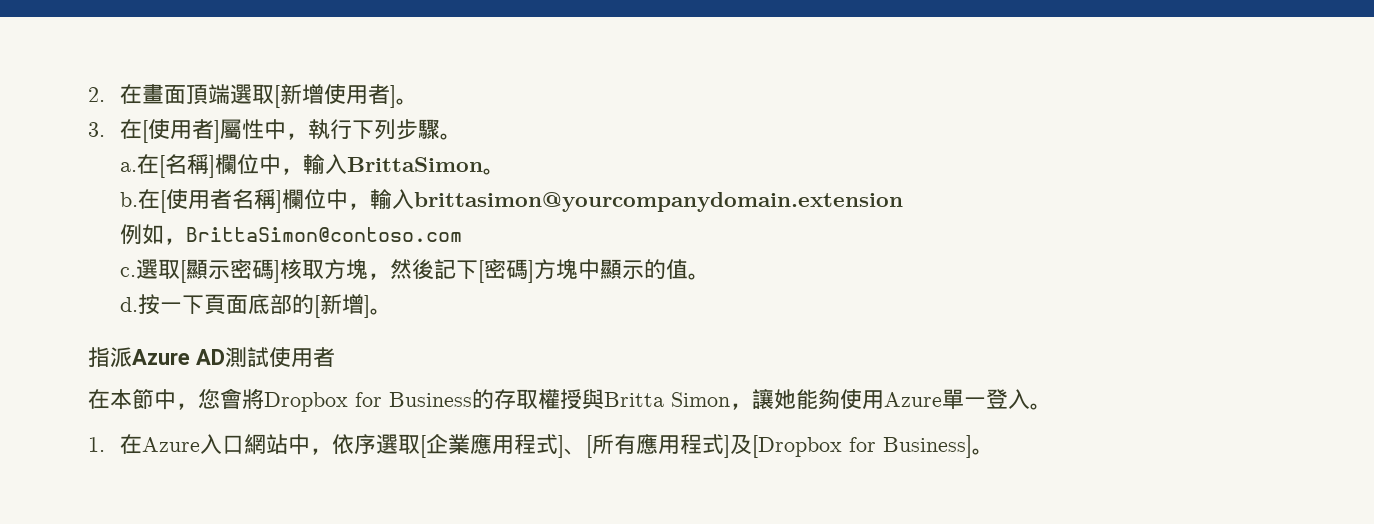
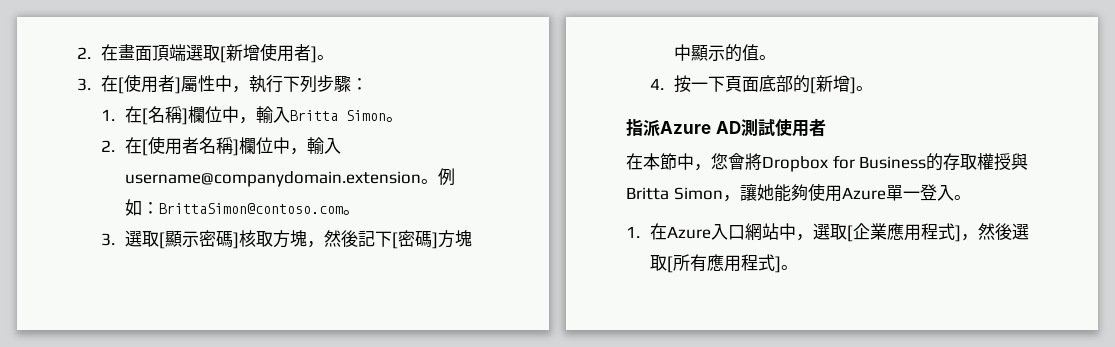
- 3.在[使用者]屬性中，執行下列步驟。
- a.在[名稱]欄位中，輸入BrittaSimon。
- b.在[使用者名稱]欄位中，輸入brittasimon@yourcompanydomain.extension
- 例如，BrittaSimon@contoso.com
- c.選取[顯示密碼]核取方塊，然後記下[密碼]方塊中顯示的值。
+ 3.在[使用者]屬性中，執行下列步驟：
+ 1.在[名稱]欄位中，輸入Britta Simon。
+ 2.在[使用者名稱]欄位中，輸入username@companydomain.extension。例如：BrittaSimon@contoso.com。
+ 3.選取[顯示密碼]核取方塊，然後記下[密碼]方塊中顯示的值。
- d.按一下頁面底部的[新增]。
+ 4.按一下頁面底部的[新增]。
- 1.在Azure入口網站中，依序選取[企業應用程式]、[所有應用程式]及[Dropbox for Business]。
+ 1.在Azure入口網站中，選取[企業應用程式]，然後選取[所有應用程式]。

